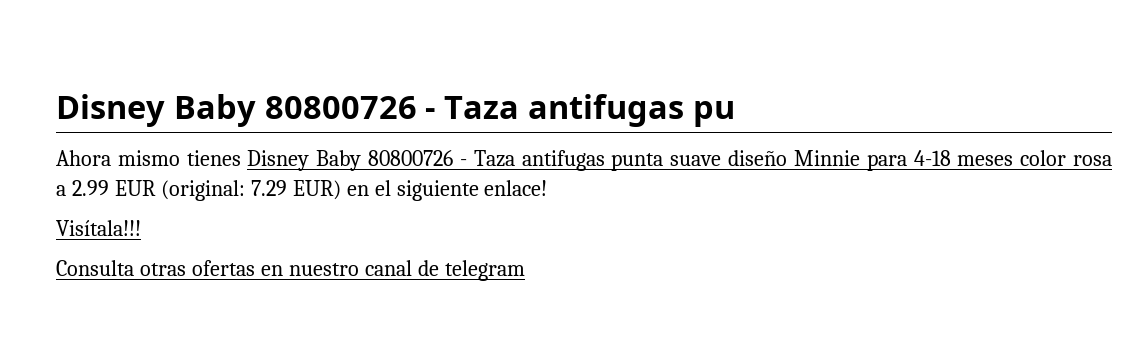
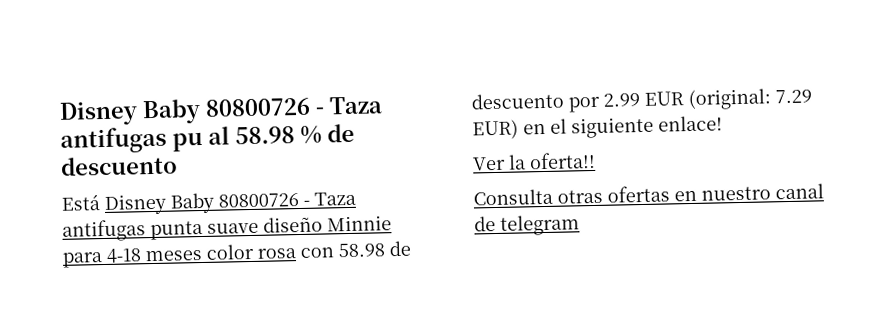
- Disney Baby 80800726 - Taza antifugas pu
- Ahora mismo tienes Disney Baby 80800726 - Taza antifugas punta suave diseño Minnie para 4-18 meses color rosa a 2.99 EUR (original: 7.29 EUR) en el siguiente enlace!
+ Disney Baby 80800726 - Taza antifugas pu al 58.98 % de descuento
+ Está Disney Baby 80800726 - Taza antifugas punta suave diseño Minnie para 4-18 meses color rosa con 58.98 de descuento por 2.99 EUR (original: 7.29 EUR) en el siguiente enlace!
- Visítala!!!
+ Ver la oferta!!

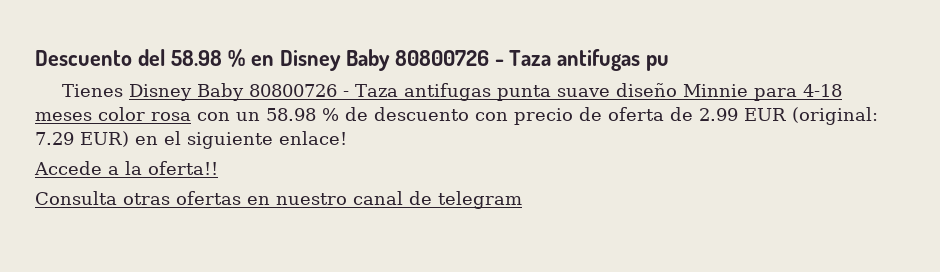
- Disney Baby 80800726 - Taza antifugas pu al 58.98 % de descuento
- Está Disney Baby 80800726 - Taza antifugas punta suave diseño Minnie para 4-18 meses color rosa con 58.98 de descuento por 2.99 EUR (original: 7.29 EUR) en el siguiente enlace!
+ Descuento del 58.98 % en Disney Baby 80800726 - Taza antifugas pu
+ Tienes Disney Baby 80800726 - Taza antifugas punta suave diseño Minnie para 4-18 meses color rosa con un 58.98 % de descuento con precio de oferta de 2.99 EUR (original: 7.29 EUR) en el siguiente enlace!
- Ver la oferta!!
+ Accede a la oferta!!

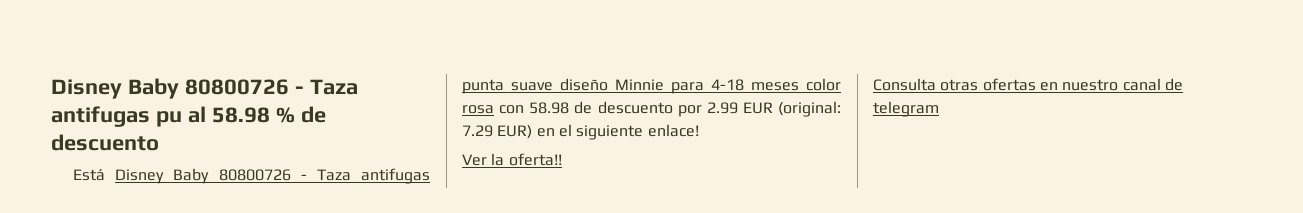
- Descuento del 58.98 % en Disney Baby 80800726 - Taza antifugas pu
- Tienes Disney Baby 80800726 - Taza antifugas punta suave diseño Minnie para 4-18 meses color rosa con un 58.98 % de descuento con precio de oferta de 2.99 EUR (original: 7.29 EUR) en el siguiente enlace!
+ Disney Baby 80800726 - Taza antifugas pu al 58.98 % de descuento
+ Está Disney Baby 80800726 - Taza antifugas punta suave diseño Minnie para 4-18 meses color rosa con 58.98 de descuento por 2.99 EUR (original: 7.29 EUR) en el siguiente enlace!
- Accede a la oferta!!
+ Ver la oferta!!

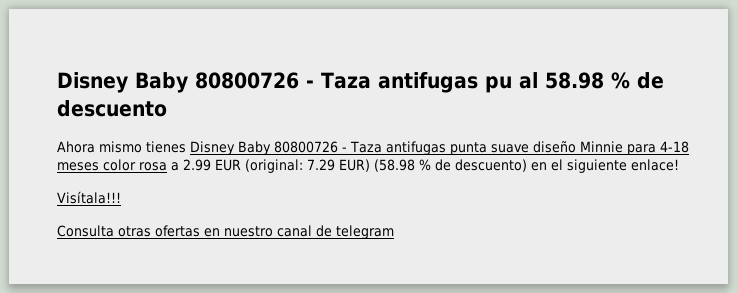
- Está Disney Baby 80800726 - Taza antifugas punta suave diseño Minnie para 4-18 meses color rosa con 58.98 de descuento por 2.99 EUR (original: 7.29 EUR) en el siguiente enlace!
+ Ahora mismo tienes Disney Baby 80800726 - Taza antifugas punta suave diseño Minnie para 4-18 meses color rosa a 2.99 EUR (original: 7.29 EUR) (58.98 % de descuento) en el siguiente enlace!
- Ver la oferta!!
+ Visítala!!!

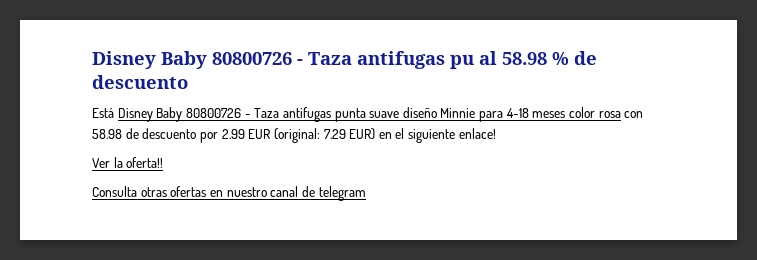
- Ahora mismo tienes Disney Baby 80800726 - Taza antifugas punta suave diseño Minnie para 4-18 meses color rosa a 2.99 EUR (original: 7.29 EUR) (58.98 % de descuento) en el siguiente enlace!
+ Está Disney Baby 80800726 - Taza antifugas punta suave diseño Minnie para 4-18 meses color rosa con 58.98 de descuento por 2.99 EUR (original: 7.29 EUR) en el siguiente enlace!
- Visítala!!!
+ Ver la oferta!!

